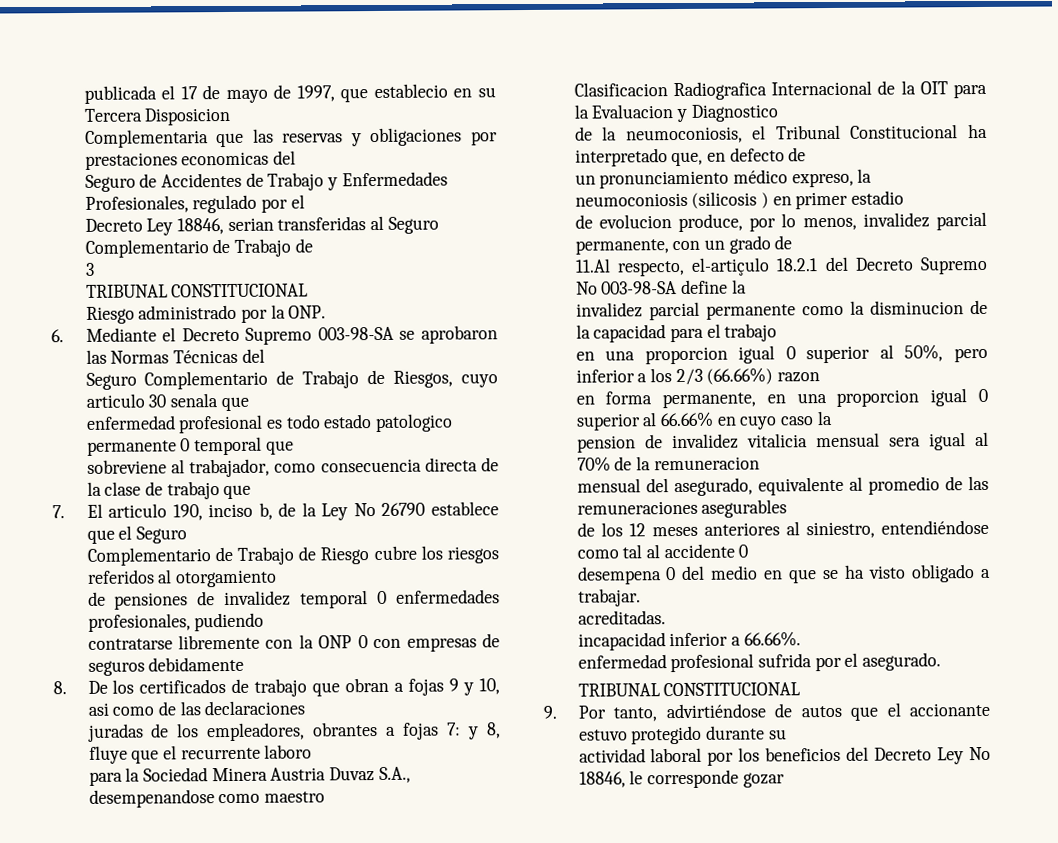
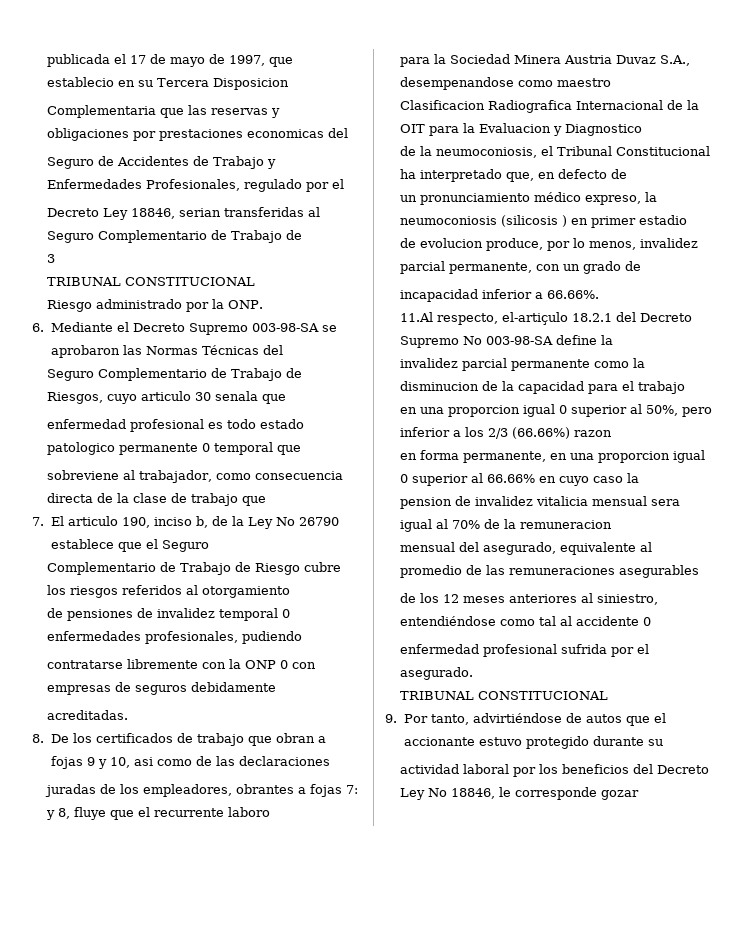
+ acreditadas.
+ incapacidad inferior a 66.66%.
- desempena 0 del medio en que se ha visto obligado a trabajar.
- acreditadas.
- incapacidad inferior a 66.66%.

